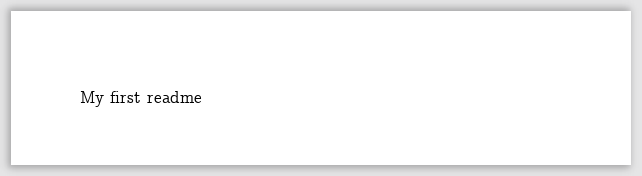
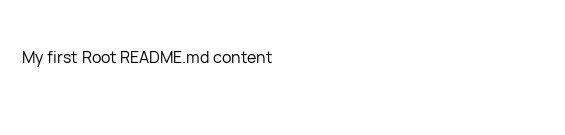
- My first readme
+ My first Root README.md content

